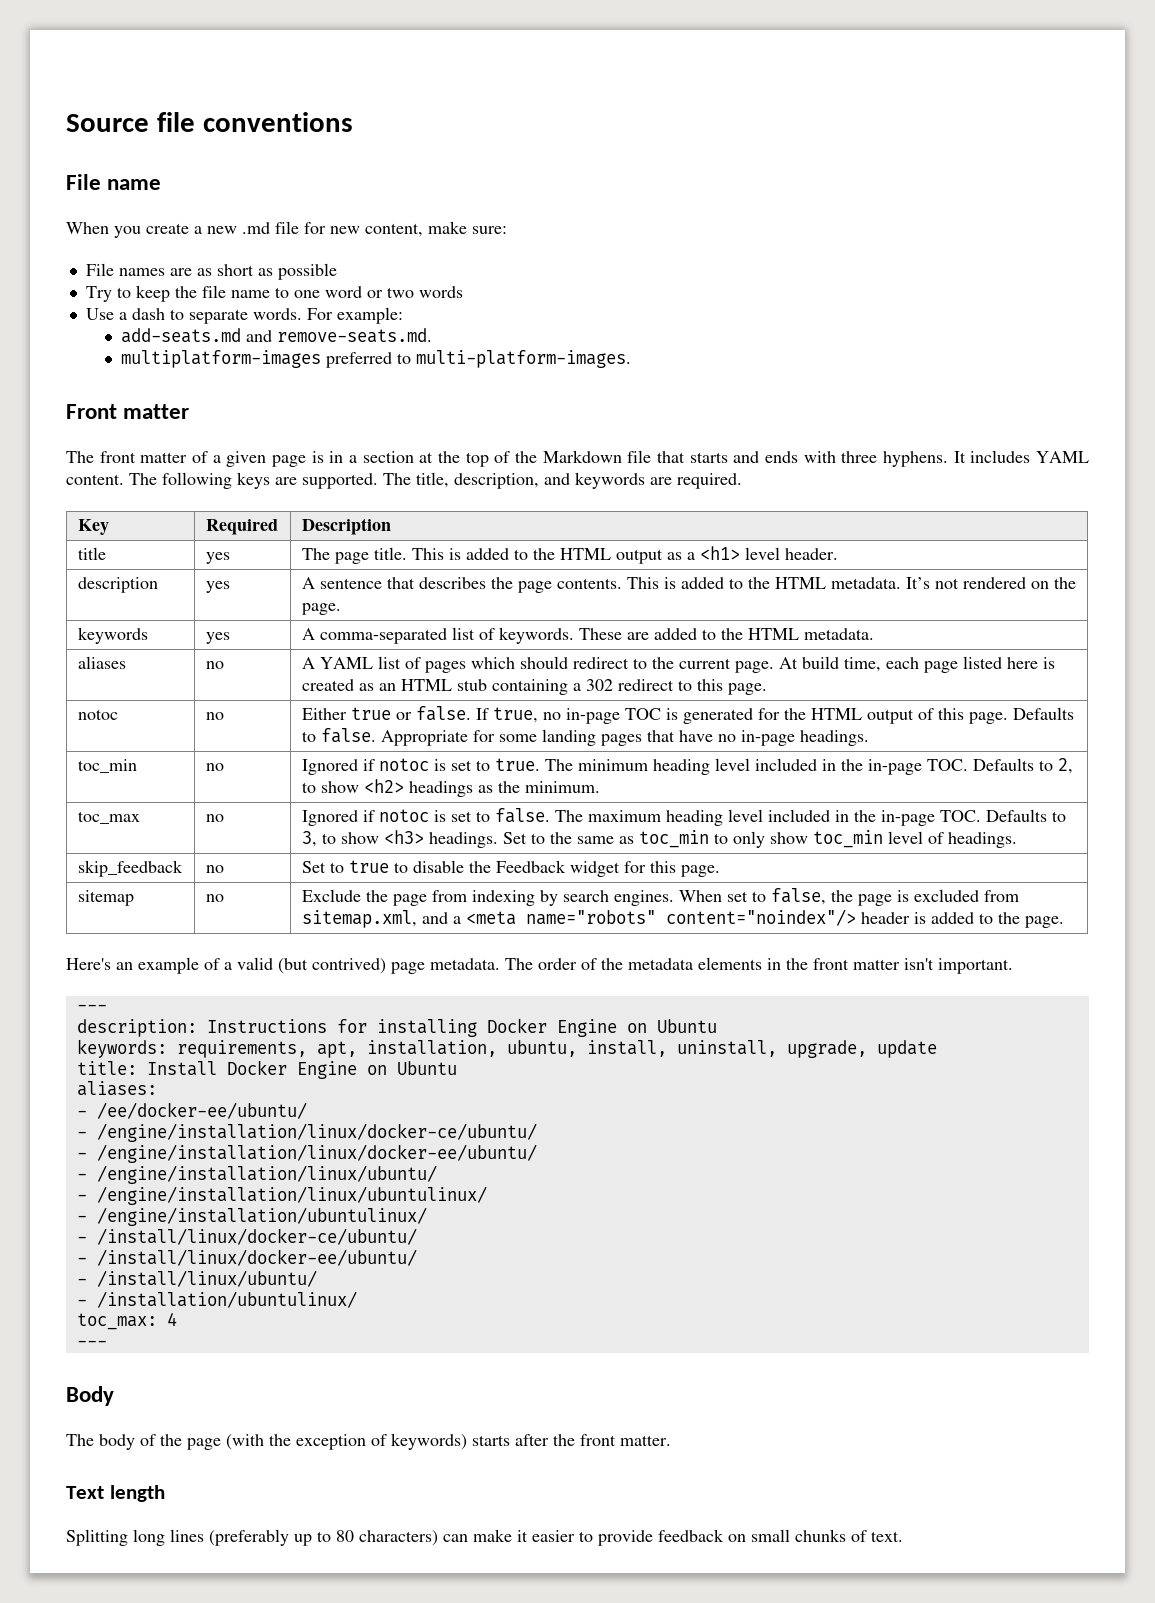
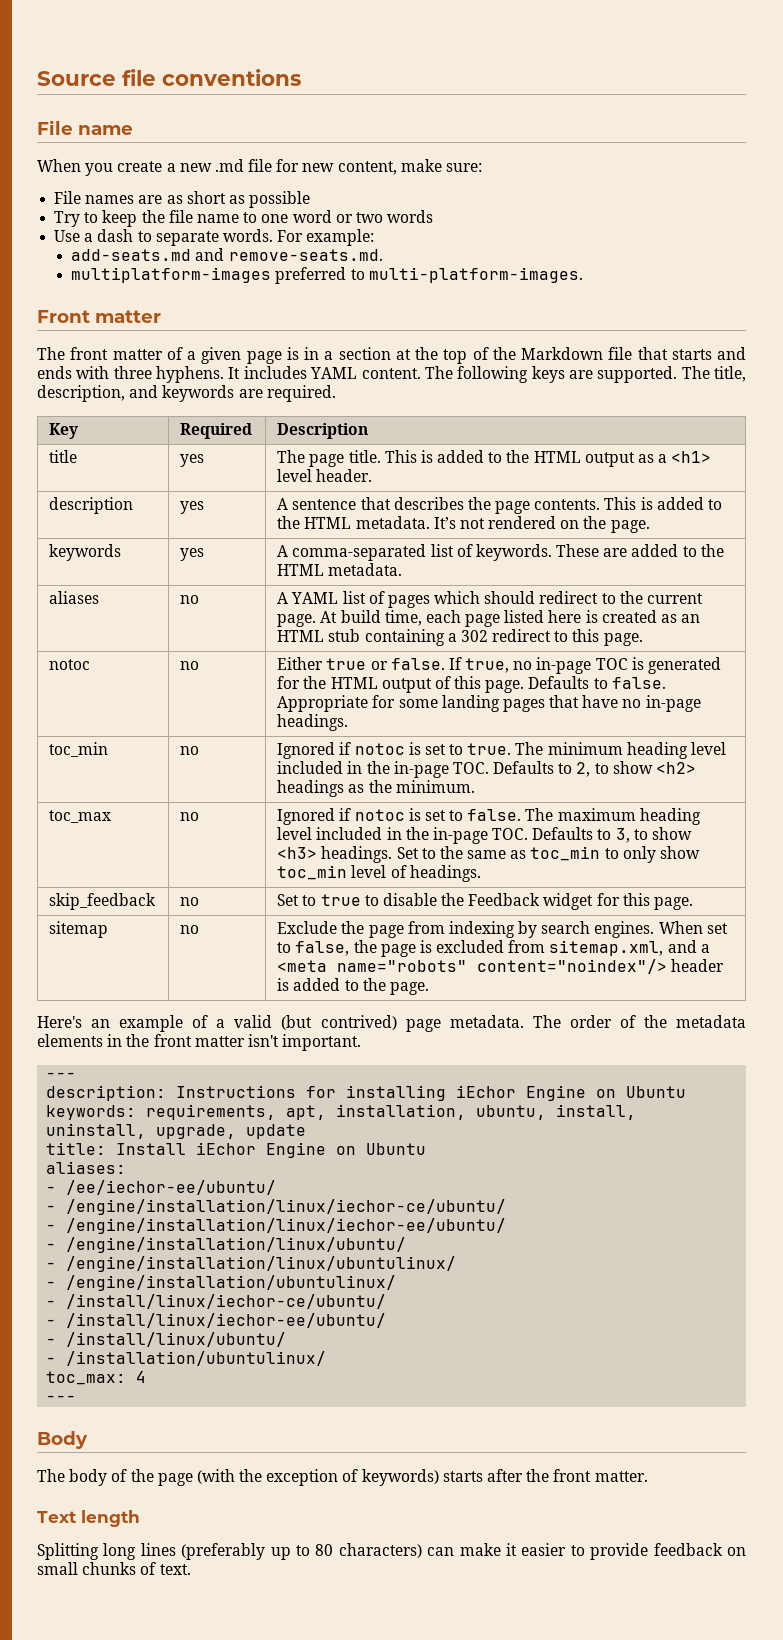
- description: Instructions for installing Docker Engine on Ubuntu
+ description: Instructions for installing iEchor Engine on Ubuntu
- title: Install Docker Engine on Ubuntu
+ title: Install iEchor Engine on Ubuntu
- - /ee/docker-ee/ubuntu/
- - /engine/installation/linux/docker-ce/ubuntu/
- - /engine/installation/linux/docker-ee/ubuntu/
+ - /ee/iechor-ee/ubuntu/
+ - /engine/installation/linux/iechor-ce/ubuntu/
+ - /engine/installation/linux/iechor-ee/ubuntu/
- - /install/linux/docker-ce/ubuntu/
- - /install/linux/docker-ee/ubuntu/
+ - /install/linux/iechor-ce/ubuntu/
+ - /install/linux/iechor-ee/ubuntu/

